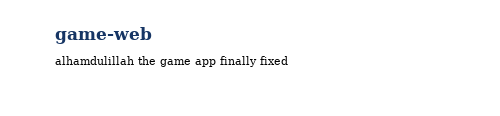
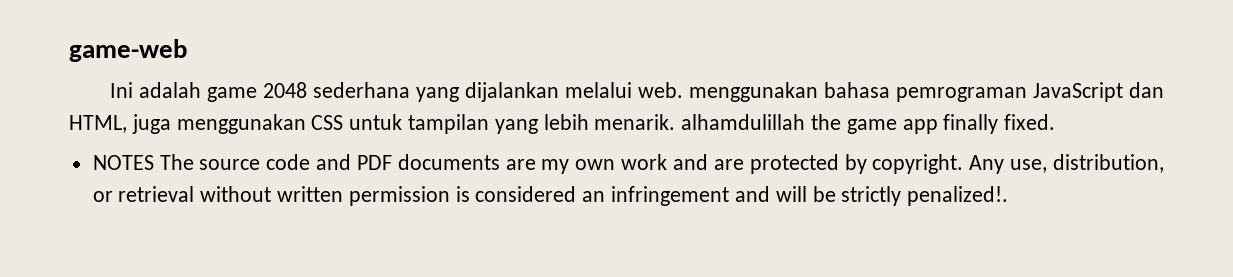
- alhamdulillah the game app finally fixed
+ Ini adalah game 2048 sederhana yang dijalankan melalui web. menggunakan bahasa pemrograman JavaScript dan HTML, juga menggunakan CSS untuk tampilan yang lebih menarik. alhamdulillah the game app finally fixed.
+ NOTES The source code and PDF documents are my own work and are protected by copyright. Any use, distribution, or retrieval without written permission is considered an infringement and will be strictly penalized!.

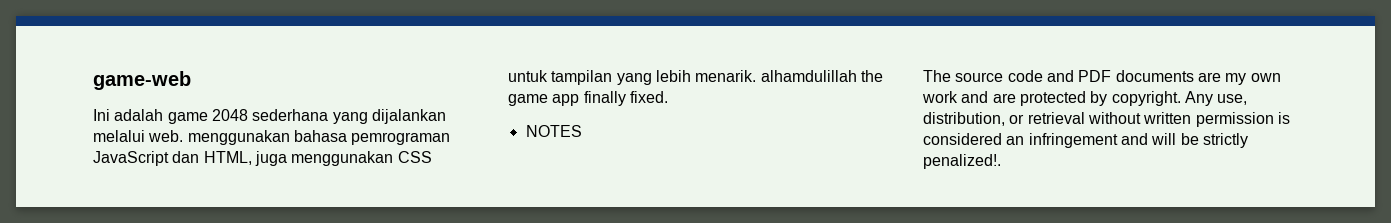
- NOTES The source code and PDF documents are my own work and are protected by copyright.
+ NOTES
+ The source code and PDF documents are my own work and are protected by copyright.

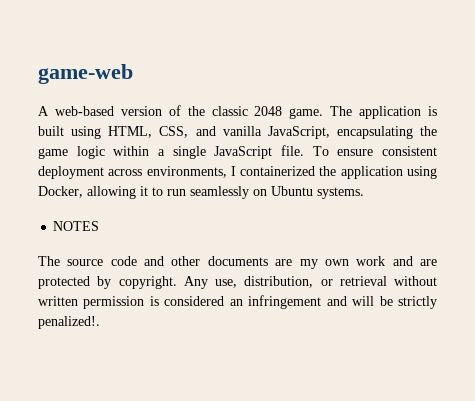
- Ini adalah game 2048 sederhana yang dijalankan melalui web. menggunakan bahasa pemrograman JavaScript dan HTML, juga menggunakan CSS untuk tampilan yang lebih menarik. alhamdulillah the game app finally fixed.
+ A web-based version of the classic 2048 game. The application is built using HTML, CSS, and vanilla JavaScript, encapsulating the game logic within a single JavaScript file. To ensure consistent deployment across environments, I containerized the application using Docker, allowing it to run seamlessly on Ubuntu systems.
- The source code and PDF documents are my own work and are protected by copyright.
+ The source code and other documents are my own work and are protected by copyright.

